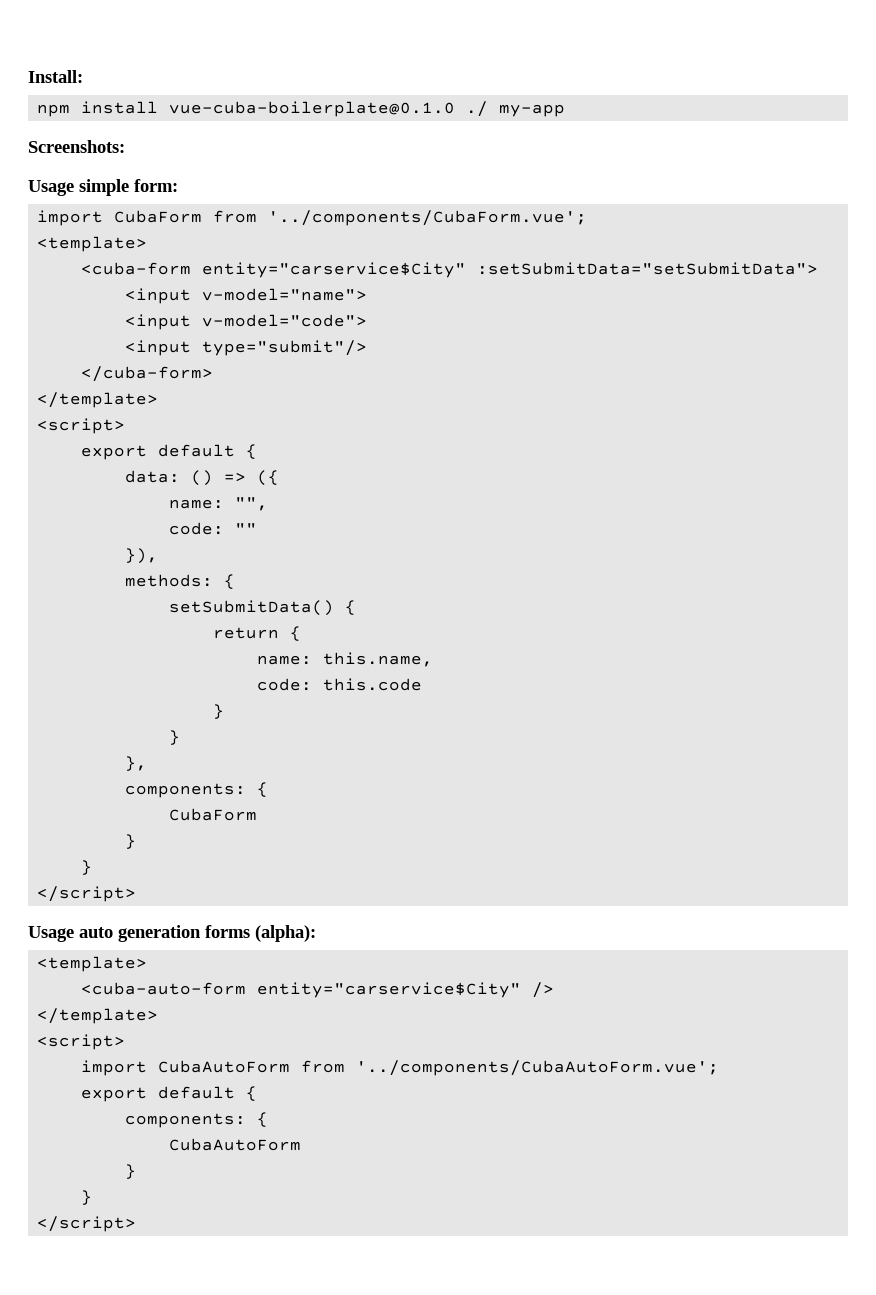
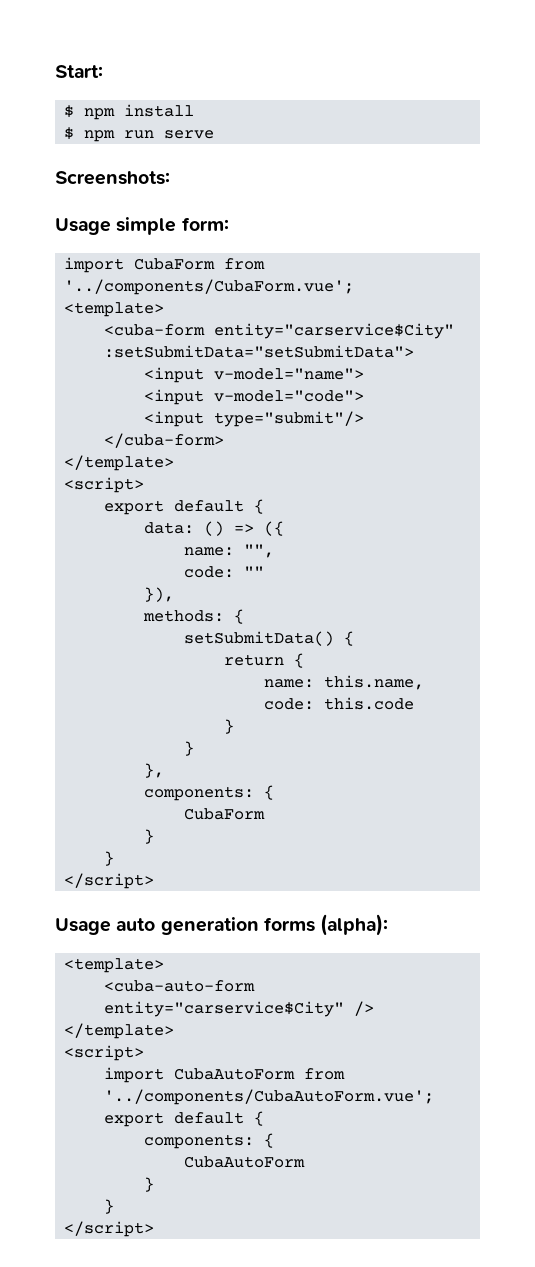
- Install:
- npm install vue-cuba-boilerplate@0.1.0 ./ my-app
+ Start:
+ $ npm install
+ $ npm run serve

